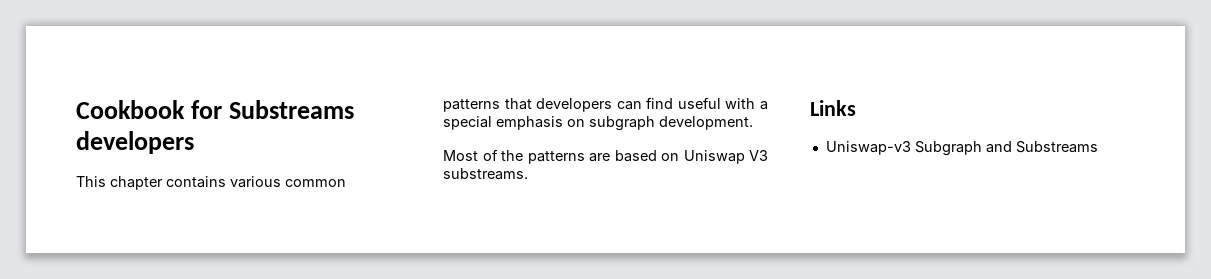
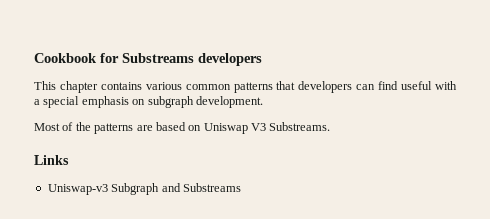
- Most of the patterns are based on Uniswap V3 substreams.
+ Most of the patterns are based on Uniswap V3 Substreams.

